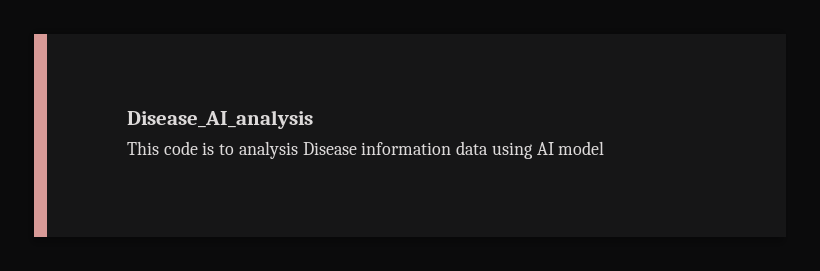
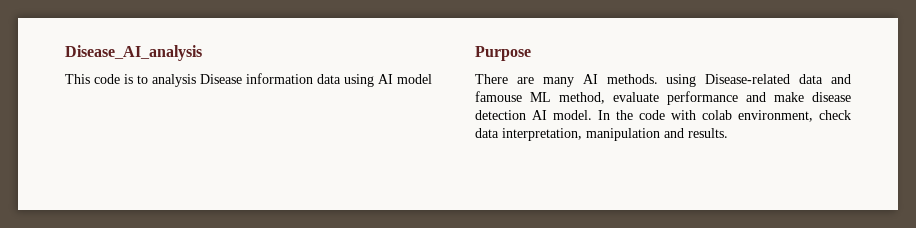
+ Purpose
+ There are many AI methods. using Disease-related data and famouse ML method, evaluate performance and make disease detection AI model. In the code with colab environment, check data interpretation, manipulation and results.

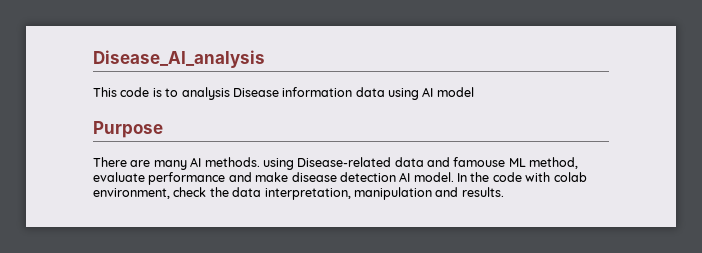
- In the code with colab environment, check data interpretation, manipulation and results.
+ In the code with colab environment, check the data interpretation, manipulation and results.

